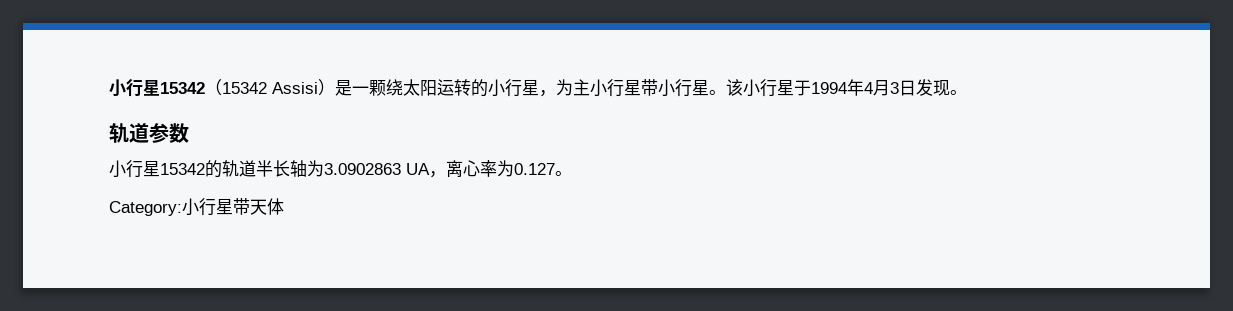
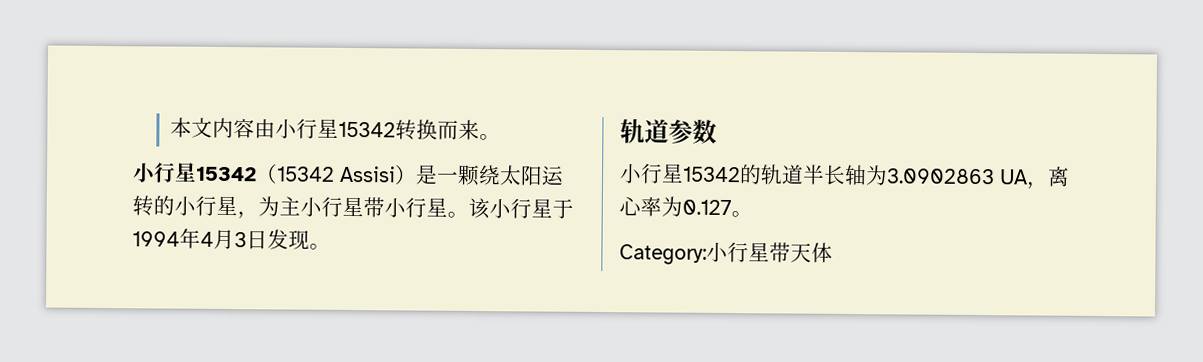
+ 本文内容由小行星15342转换而来。

